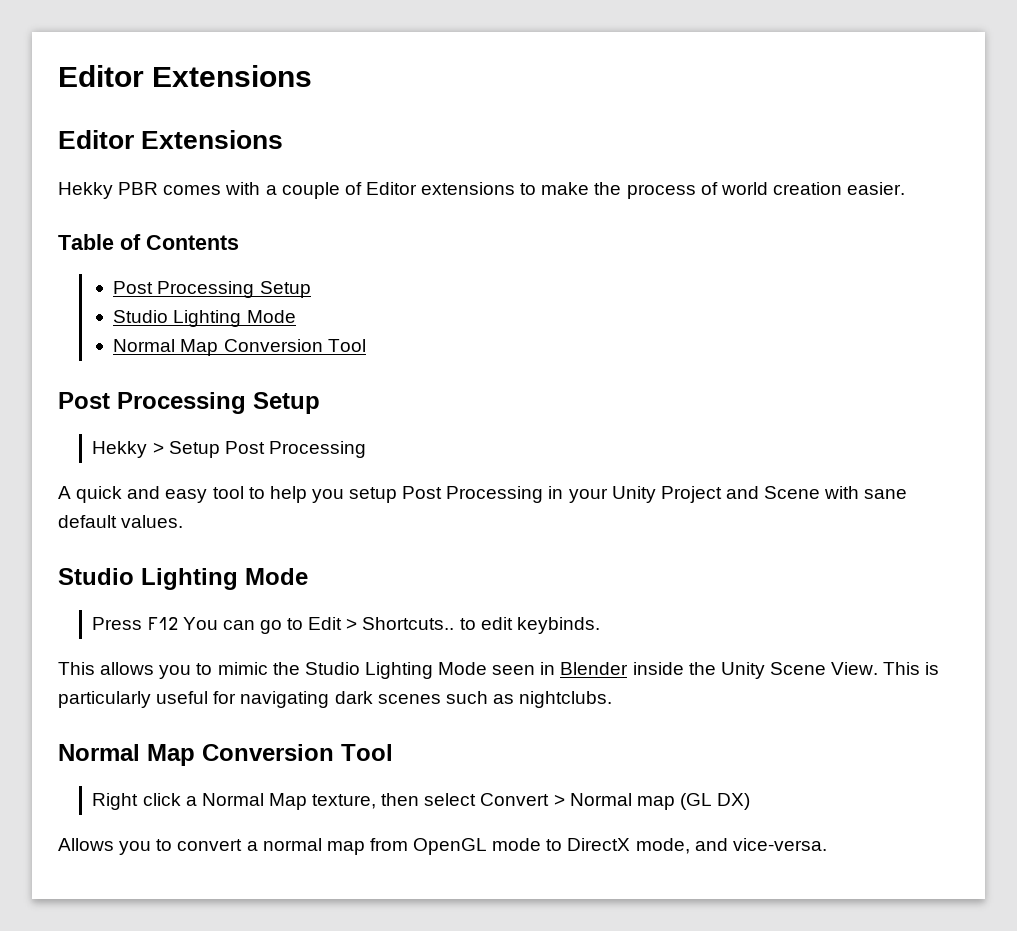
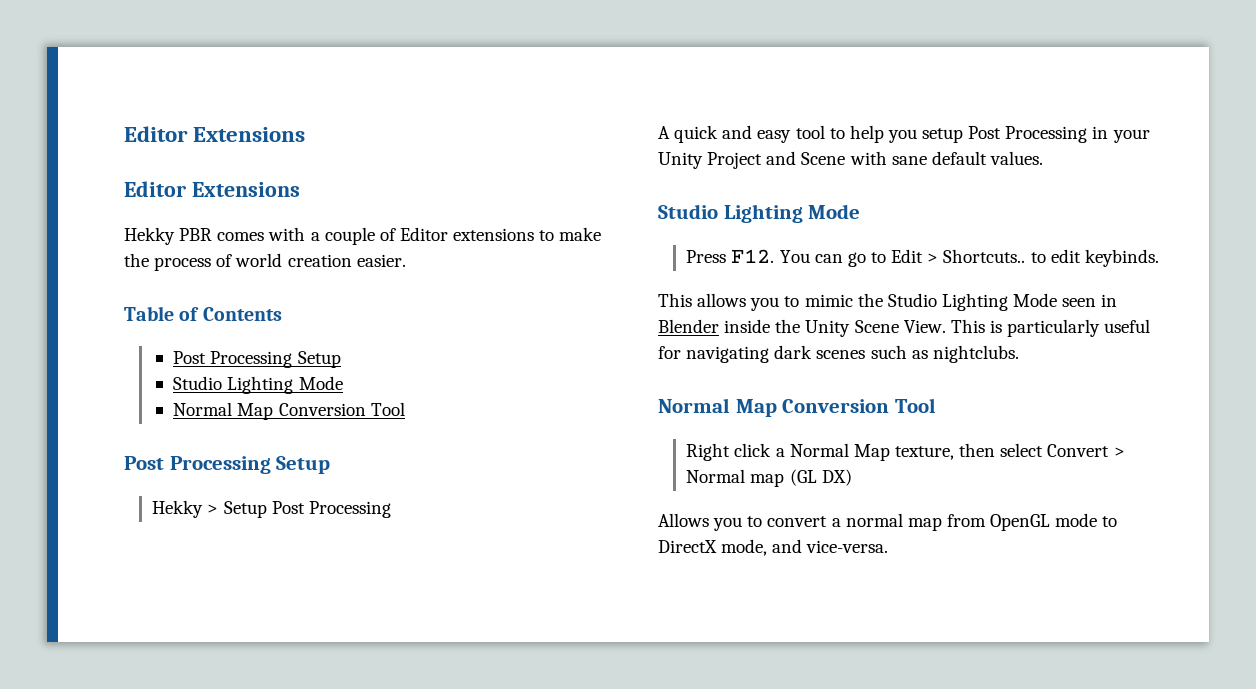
- Press F12 You can go to Edit > Shortcuts.. to edit keybinds.
+ Press F12. You can go to Edit > Shortcuts.. to edit keybinds.

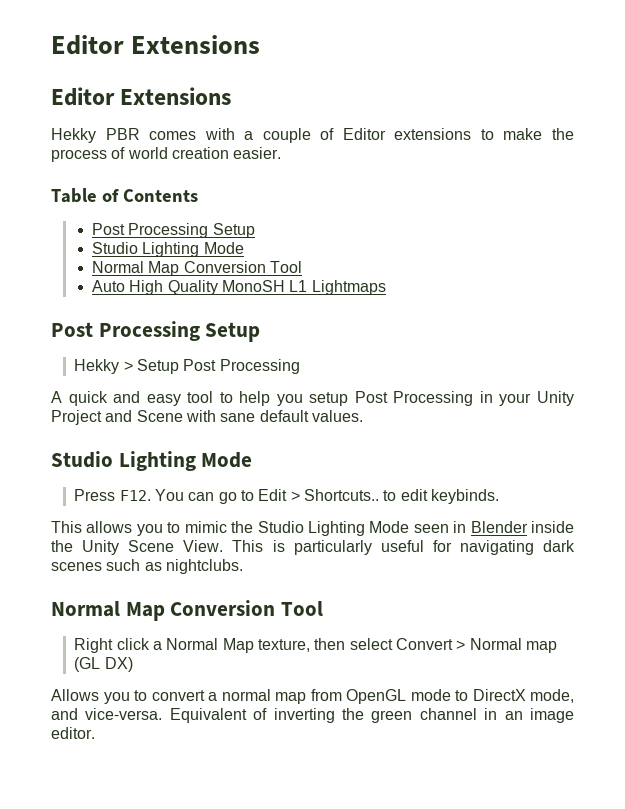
+ Auto High Quality MonoSH L1 Lightmaps
+ Equivalent of inverting the green channel in an image editor.

